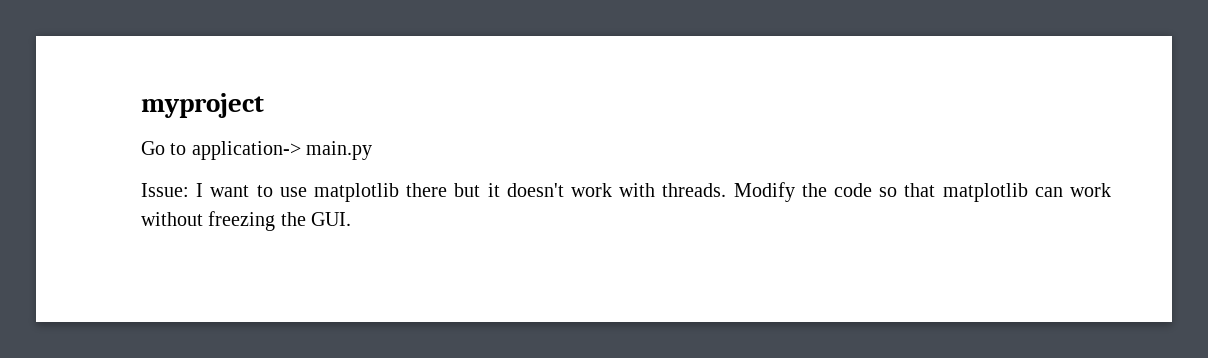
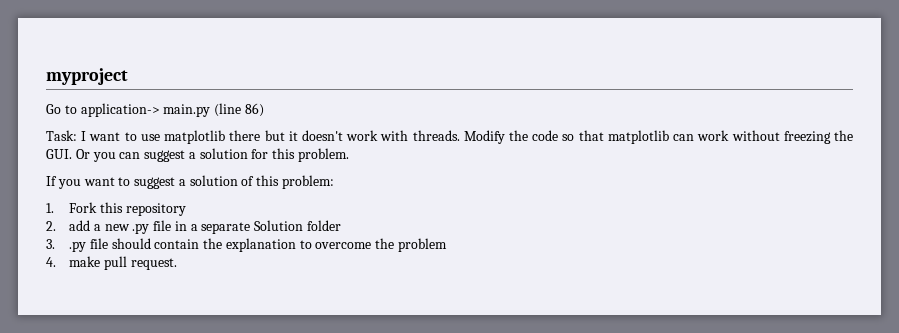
- Go to application-> main.py
- Issue: I want to use matplotlib there but it doesn't work with threads.
+ Go to application-> main.py (line 86)
+ Task: I want to use matplotlib there but it doesn't work with threads.
- Modify the code so that matplotlib can work without freezing the GUI.
+ Modify the code so that matplotlib can work without freezing the GUI. Or you can suggest a solution for this problem.
+ If you want to suggest a solution of this problem:
+ 1. Fork this repository
+ 2. add a new .py file in a separate Solution folder
+ 3. .py file should contain the explanation to overcome the problem
+ 4. make pull request.

